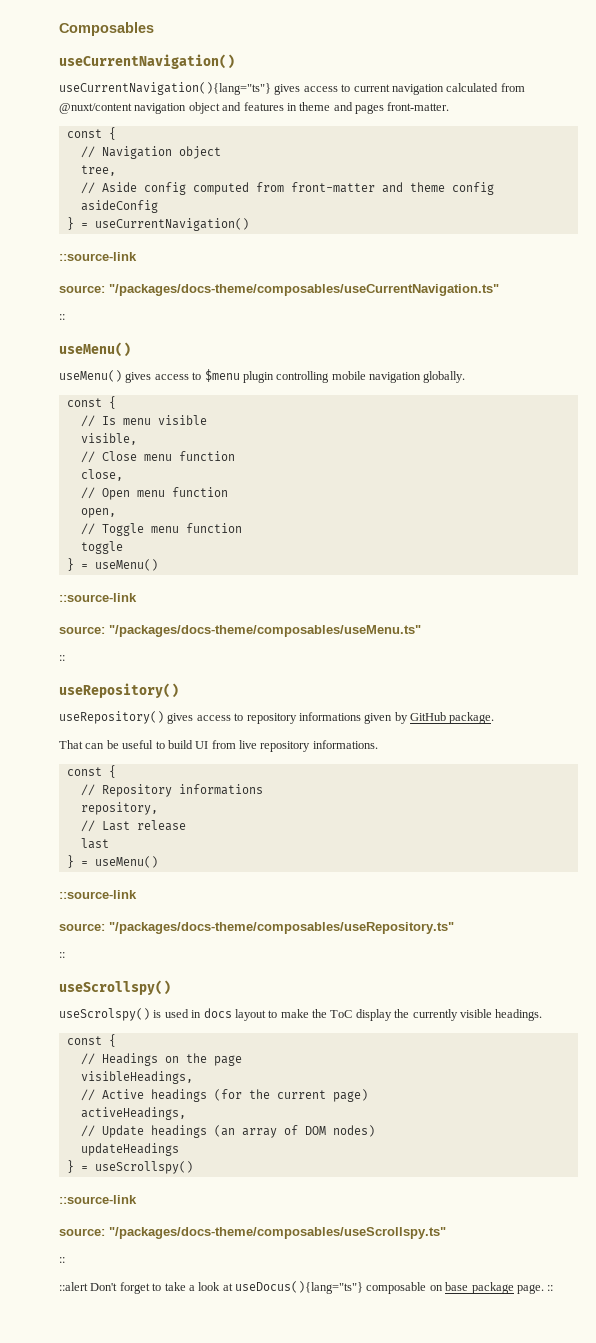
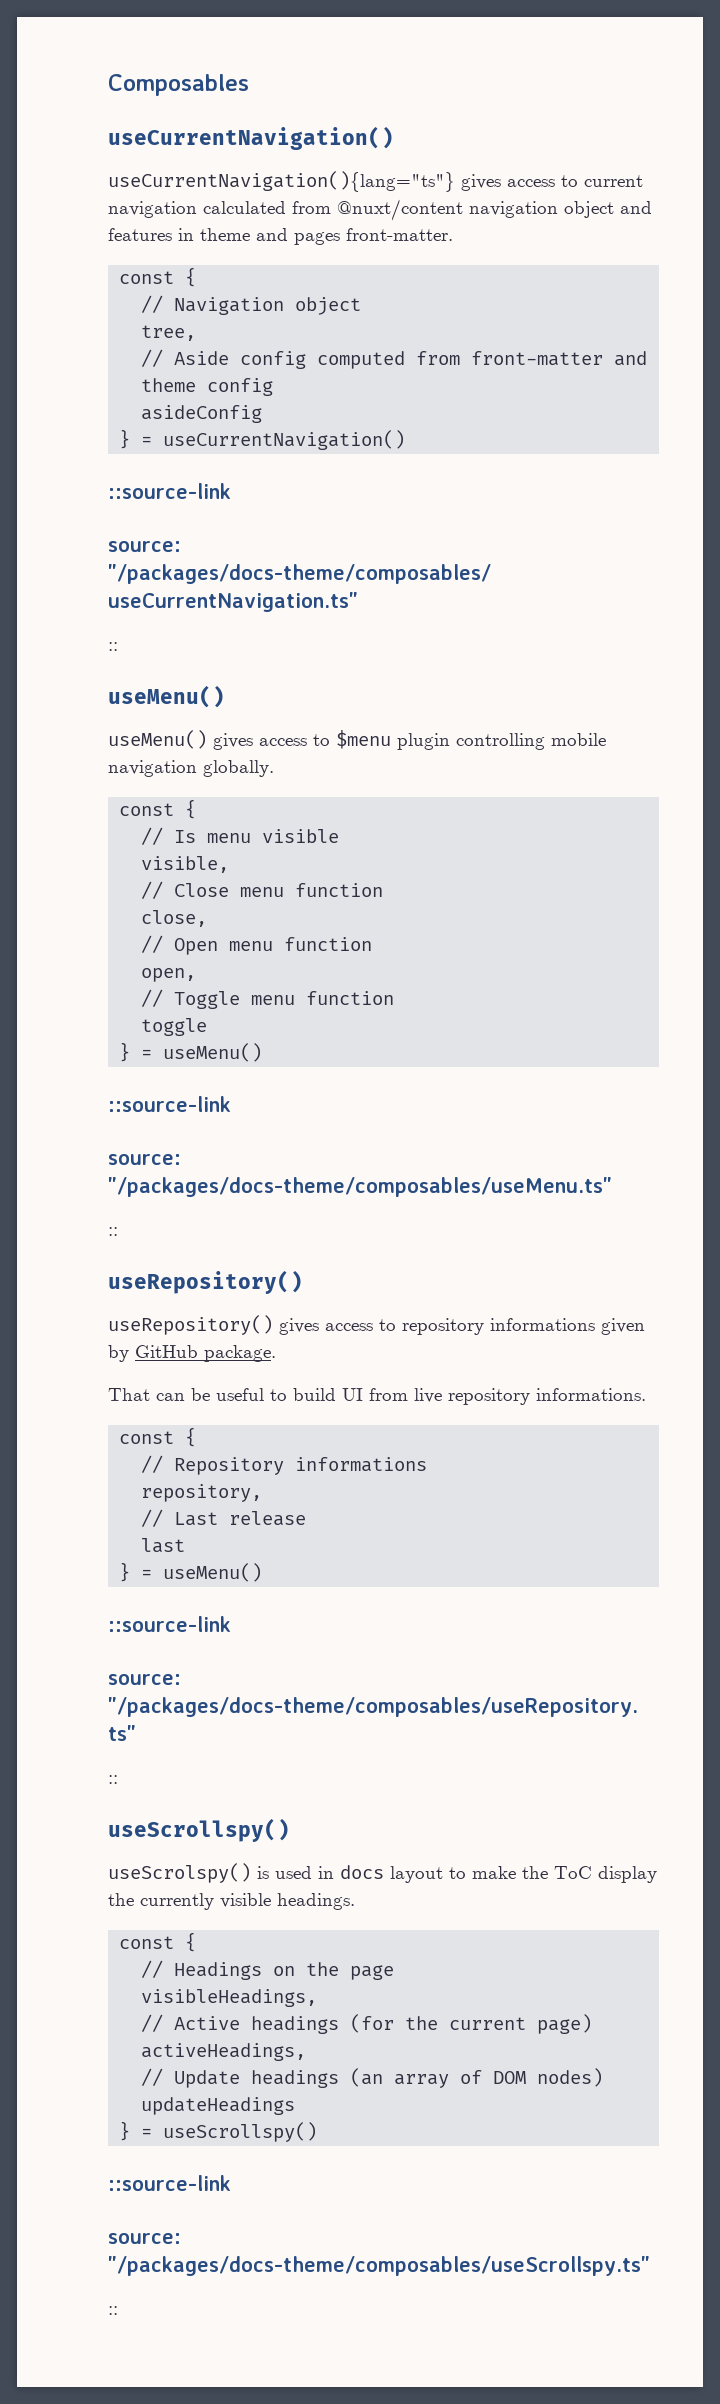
- ::alert Don't forget to take a look at useDocus(){lang="ts"} composable on base package page. ::

